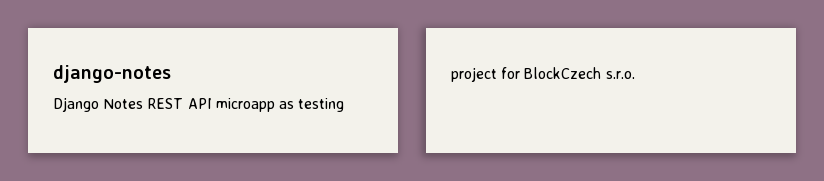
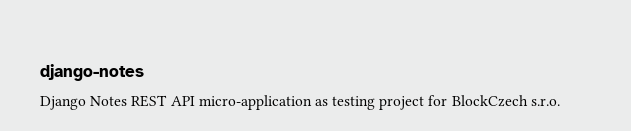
- Django Notes REST API microapp as testing project for BlockCzech s.r.o.
+ Django Notes REST API micro-application as testing project for BlockCzech s.r.o.

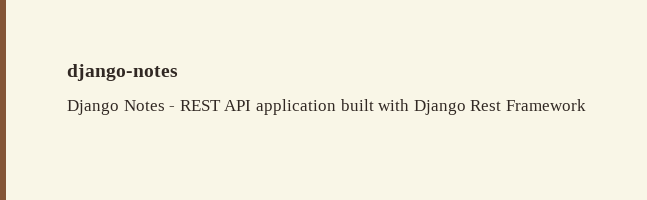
- Django Notes REST API micro-application as testing project for BlockCzech s.r.o.
+ Django Notes - REST API application built with Django Rest Framework

